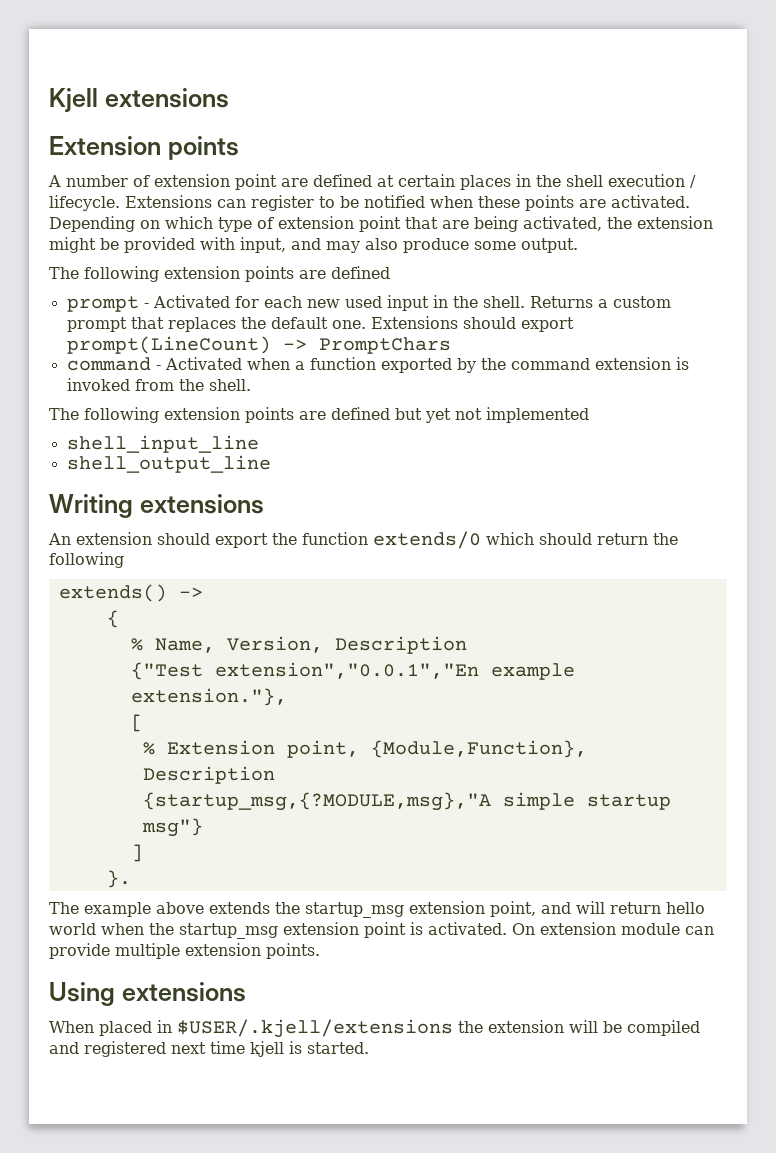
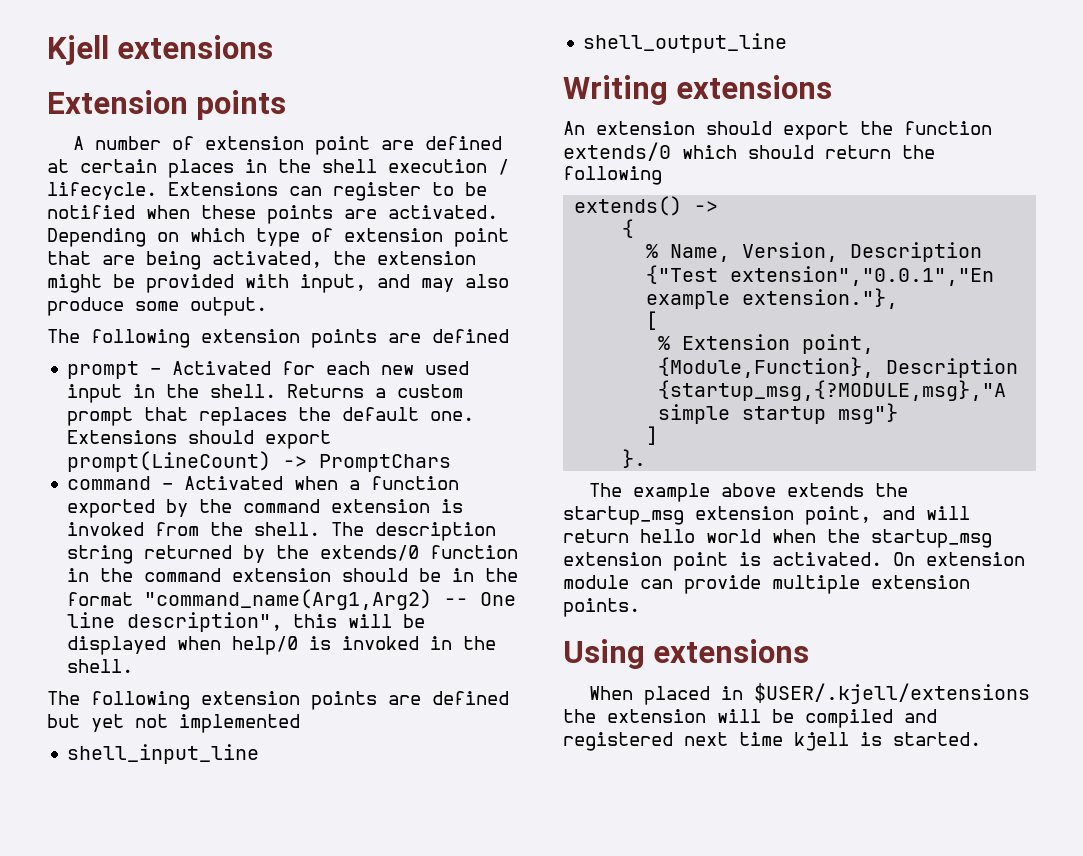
+ The description string returned by the extends/0 function in the command extension should be in the format "command_name(Arg1,Arg2) -- One line description", this will be displayed when help/0 is invoked in the shell.

